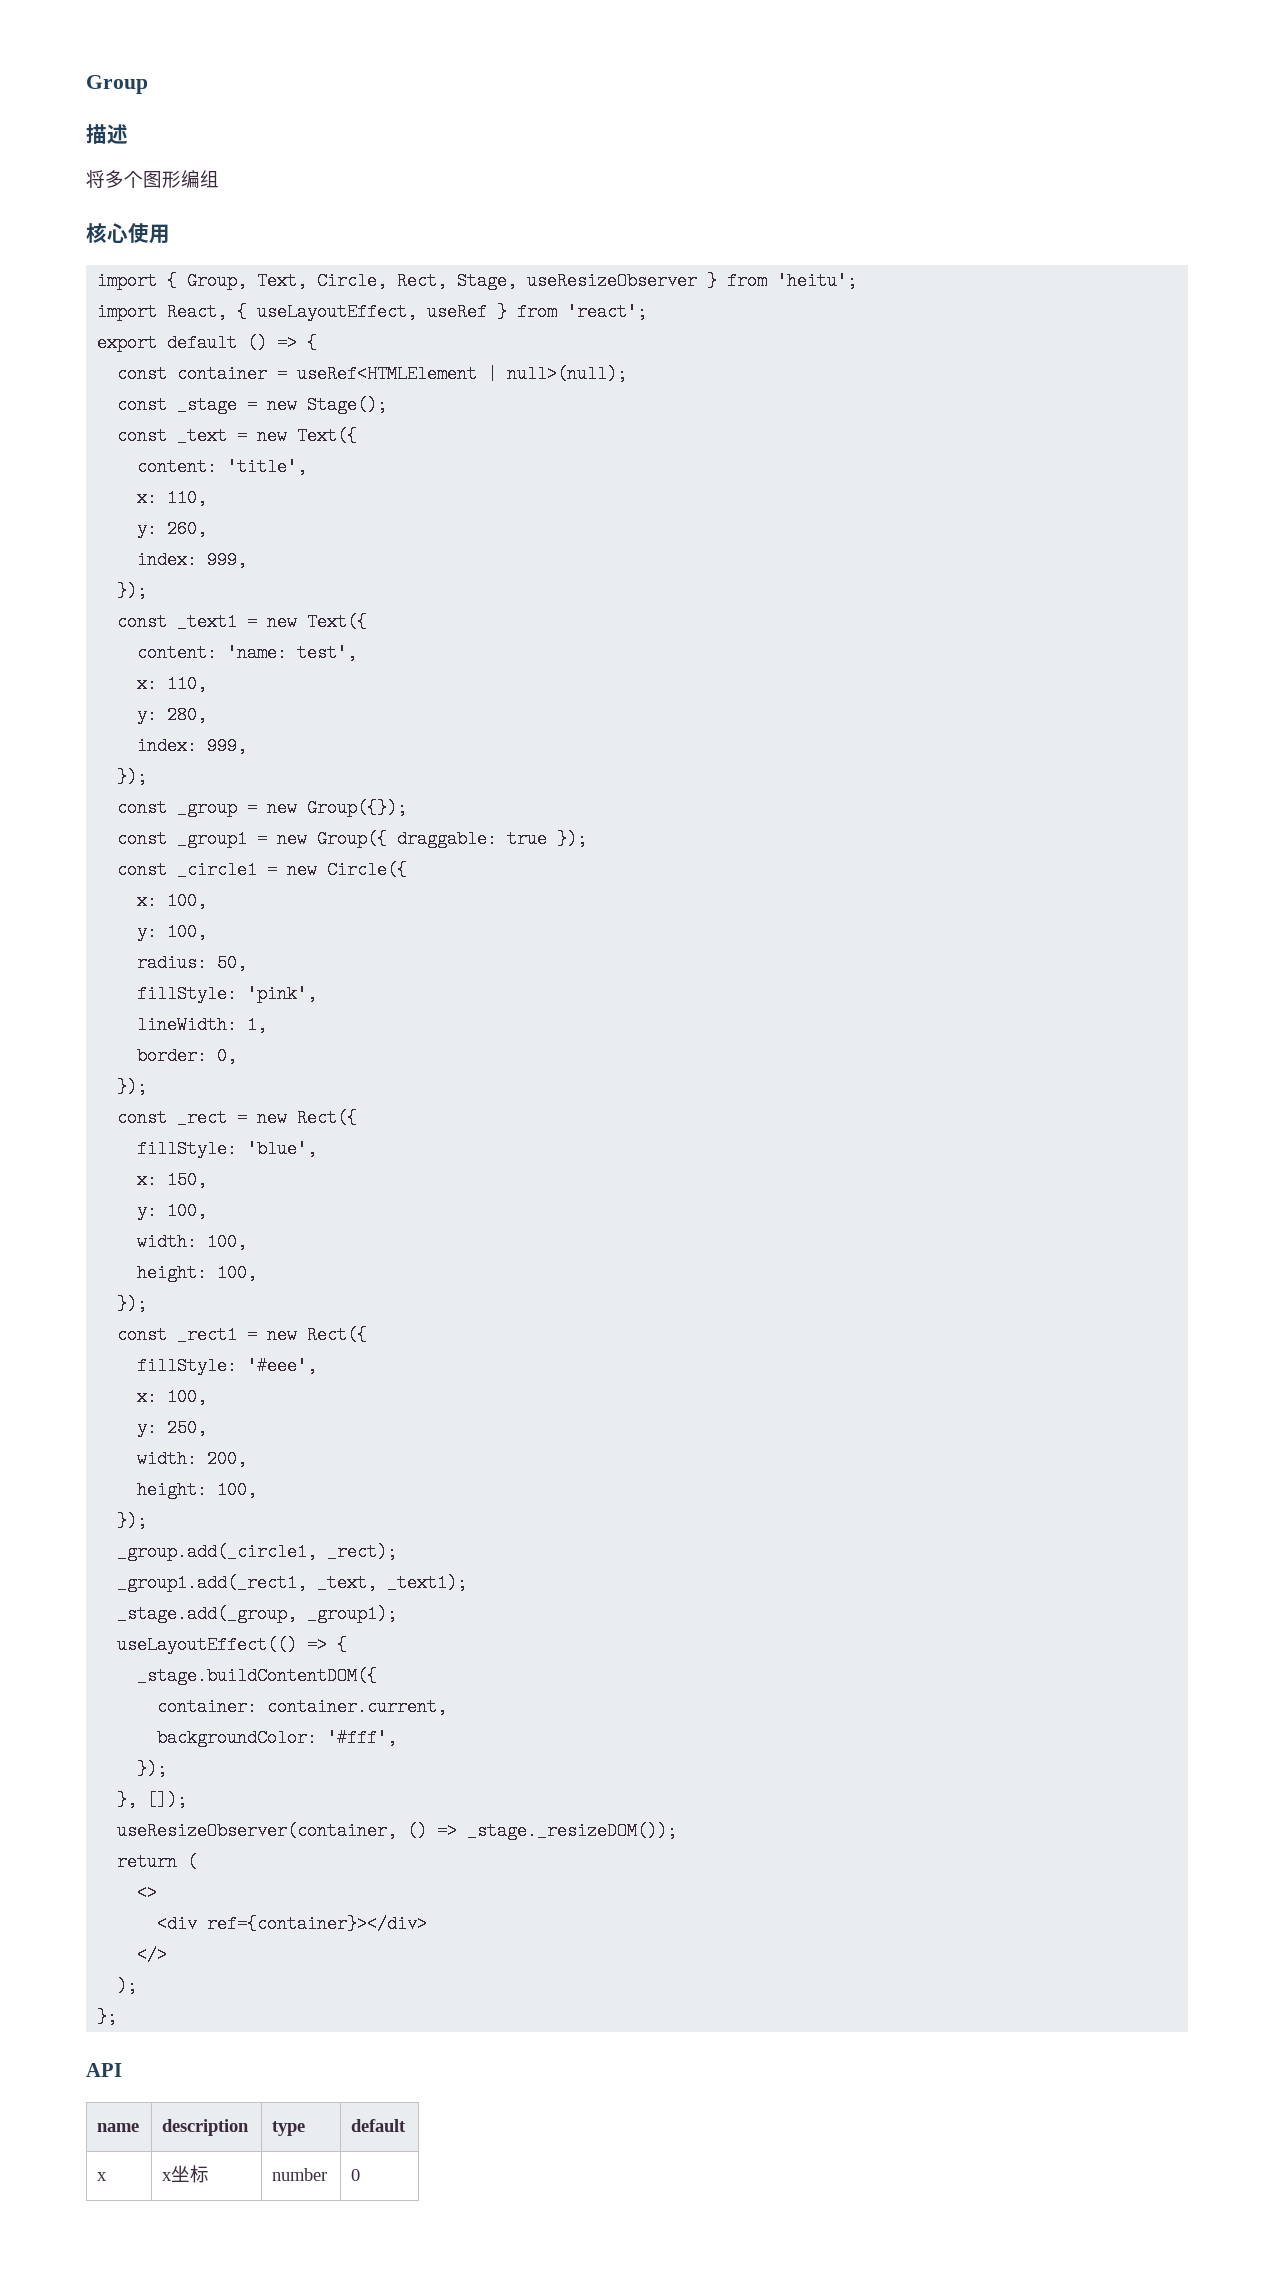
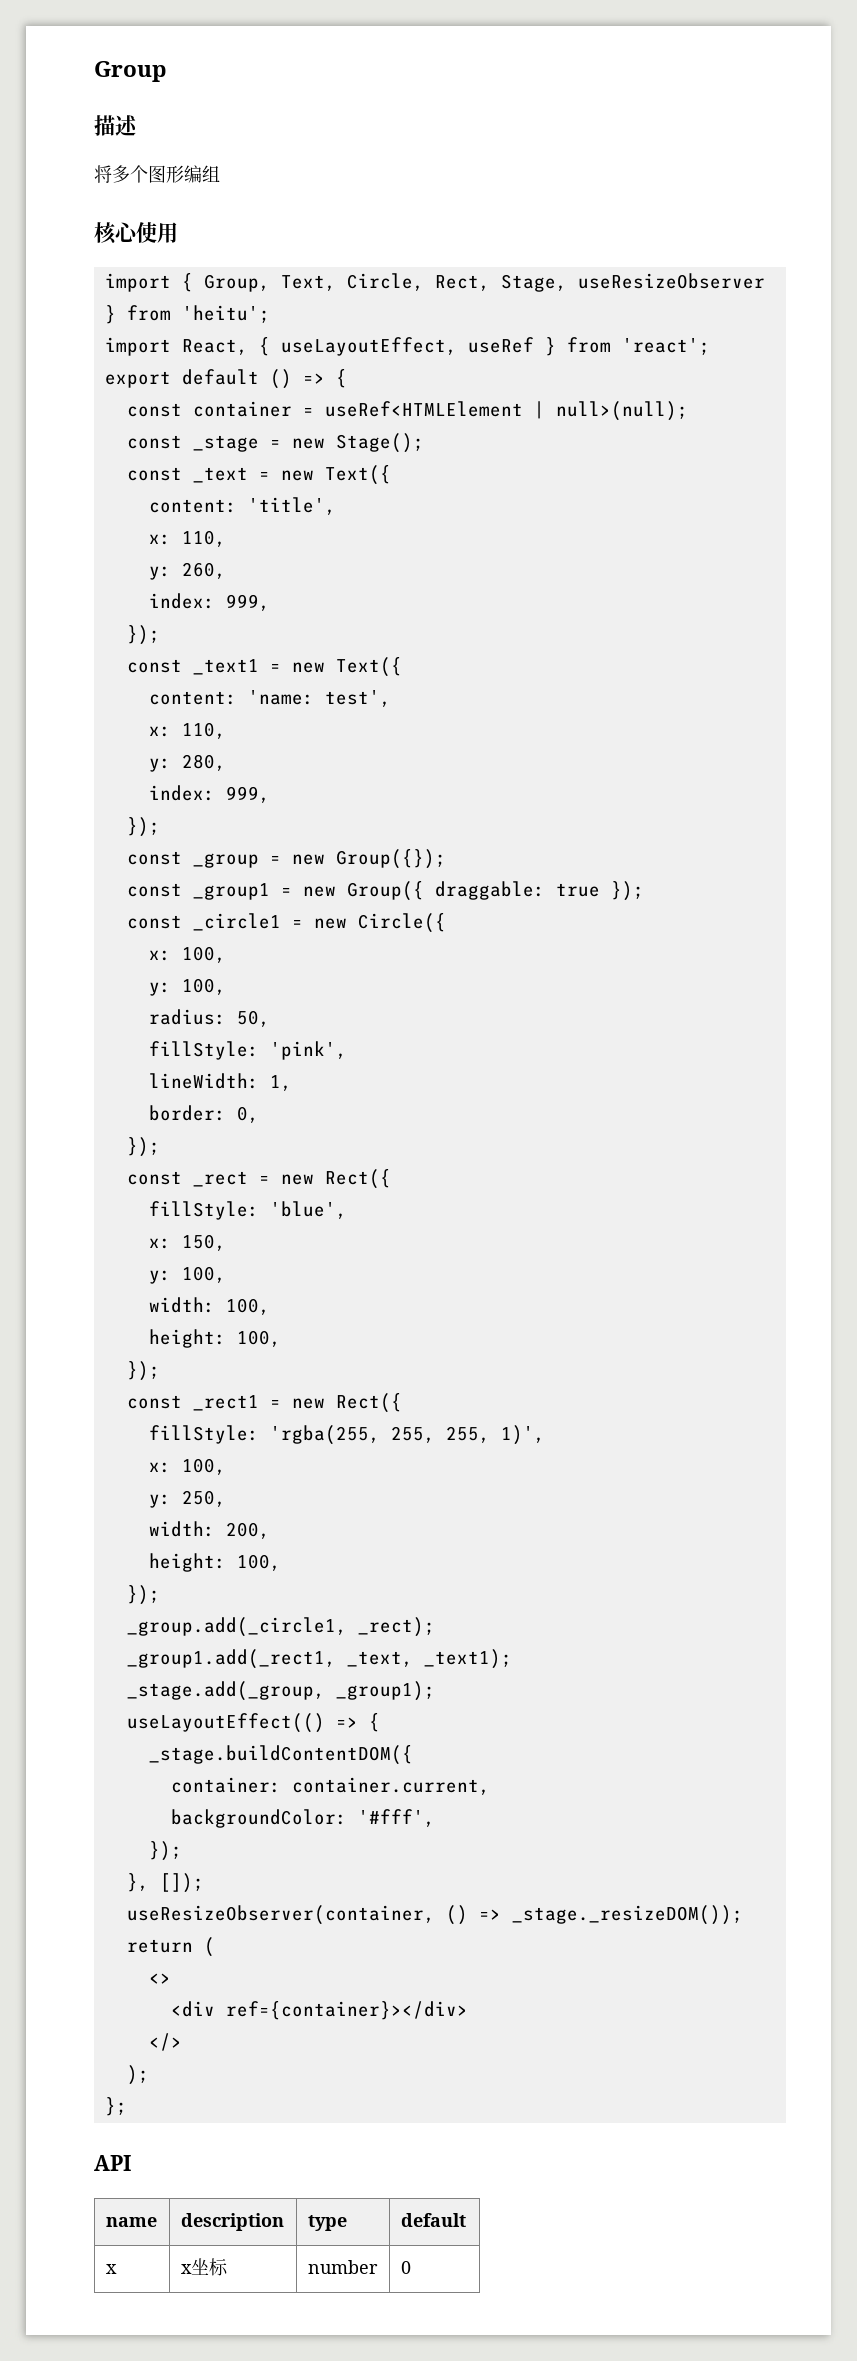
- fillStyle: '#eee',
+ fillStyle: 'rgba(255, 255, 255, 1)',

